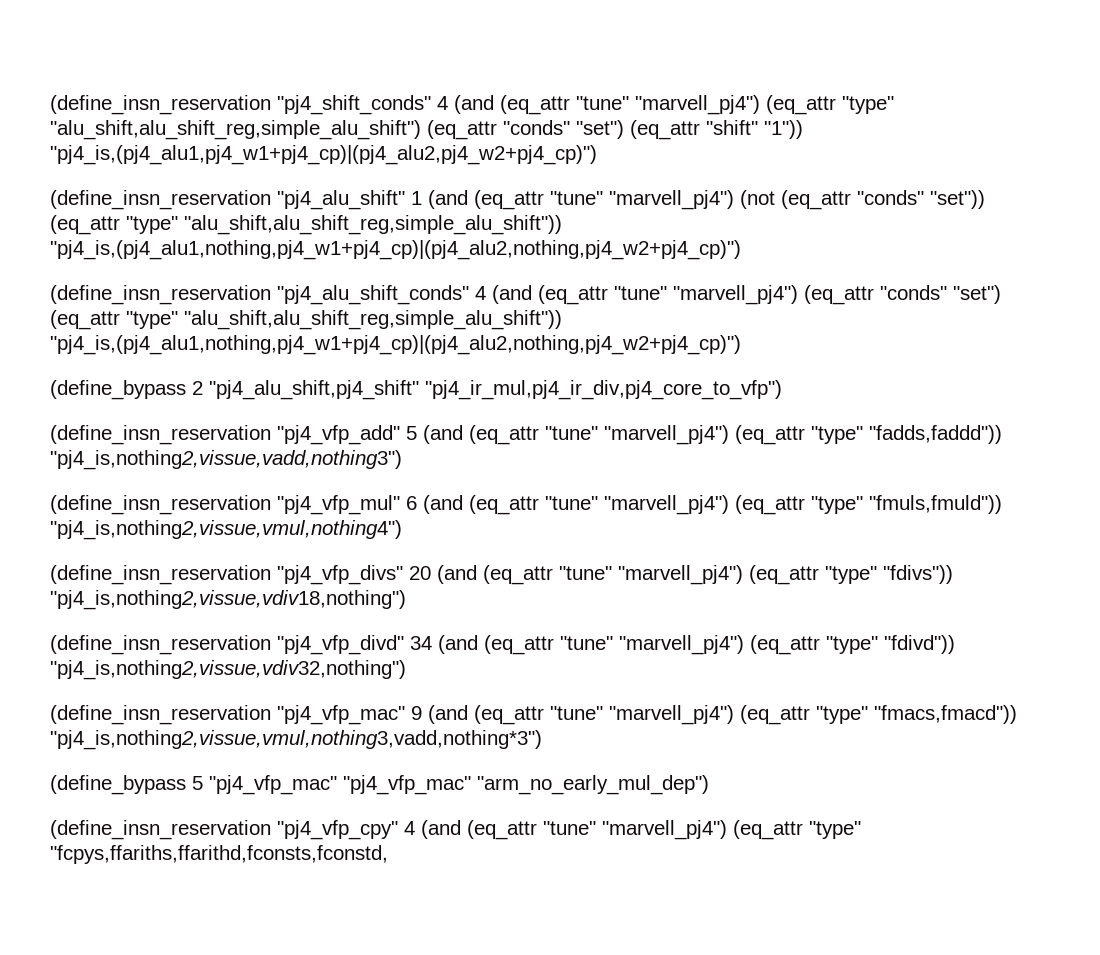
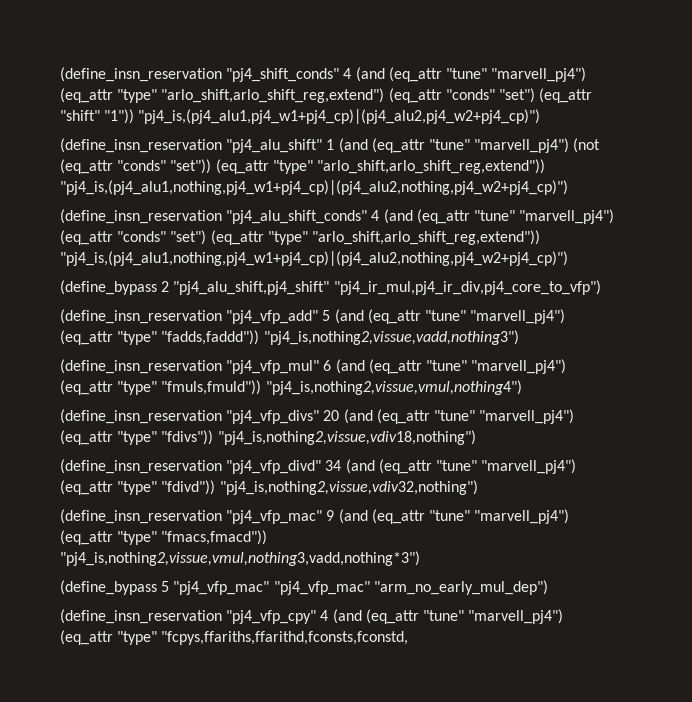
- (define_insn_reservation "pj4_shift_conds" 4 (and (eq_attr "tune" "marvell_pj4") (eq_attr "type" "alu_shift,alu_shift_reg,simple_alu_shift") (eq_attr "conds" "set") (eq_attr "shift" "1")) "pj4_is,(pj4_alu1,pj4_w1+pj4_cp)|(pj4_alu2,pj4_w2+pj4_cp)")
+ (define_insn_reservation "pj4_shift_conds" 4 (and (eq_attr "tune" "marvell_pj4") (eq_attr "type" "arlo_shift,arlo_shift_reg,extend") (eq_attr "conds" "set") (eq_attr "shift" "1")) "pj4_is,(pj4_alu1,pj4_w1+pj4_cp)|(pj4_alu2,pj4_w2+pj4_cp)")
- (define_insn_reservation "pj4_alu_shift" 1 (and (eq_attr "tune" "marvell_pj4") (not (eq_attr "conds" "set")) (eq_attr "type" "alu_shift,alu_shift_reg,simple_alu_shift")) "pj4_is,(pj4_alu1,nothing,pj4_w1+pj4_cp)|(pj4_alu2,nothing,pj4_w2+pj4_cp)")
+ (define_insn_reservation "pj4_alu_shift" 1 (and (eq_attr "tune" "marvell_pj4") (not (eq_attr "conds" "set")) (eq_attr "type" "arlo_shift,arlo_shift_reg,extend")) "pj4_is,(pj4_alu1,nothing,pj4_w1+pj4_cp)|(pj4_alu2,nothing,pj4_w2+pj4_cp)")
- (define_insn_reservation "pj4_alu_shift_conds" 4 (and (eq_attr "tune" "marvell_pj4") (eq_attr "conds" "set") (eq_attr "type" "alu_shift,alu_shift_reg,simple_alu_shift")) "pj4_is,(pj4_alu1,nothing,pj4_w1+pj4_cp)|(pj4_alu2,nothing,pj4_w2+pj4_cp)")
+ (define_insn_reservation "pj4_alu_shift_conds" 4 (and (eq_attr "tune" "marvell_pj4") (eq_attr "conds" "set") (eq_attr "type" "arlo_shift,arlo_shift_reg,extend")) "pj4_is,(pj4_alu1,nothing,pj4_w1+pj4_cp)|(pj4_alu2,nothing,pj4_w2+pj4_cp)")

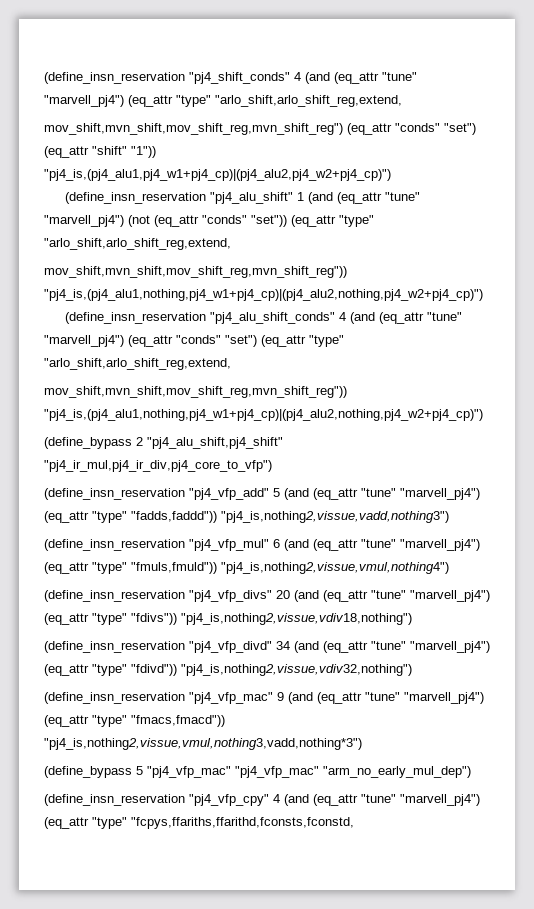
- (define_insn_reservation "pj4_shift_conds" 4 (and (eq_attr "tune" "marvell_pj4") (eq_attr "type" "arlo_shift,arlo_shift_reg,extend") (eq_attr "conds" "set") (eq_attr "shift" "1")) "pj4_is,(pj4_alu1,pj4_w1+pj4_cp)|(pj4_alu2,pj4_w2+pj4_cp)")
+ (define_insn_reservation "pj4_shift_conds" 4 (and (eq_attr "tune" "marvell_pj4") (eq_attr "type" "arlo_shift,arlo_shift_reg,extend,
+ mov_shift,mvn_shift,mov_shift_reg,mvn_shift_reg") (eq_attr "conds" "set") (eq_attr "shift" "1")) "pj4_is,(pj4_alu1,pj4_w1+pj4_cp)|(pj4_alu2,pj4_w2+pj4_cp)")
- (define_insn_reservation "pj4_alu_shift" 1 (and (eq_attr "tune" "marvell_pj4") (not (eq_attr "conds" "set")) (eq_attr "type" "arlo_shift,arlo_shift_reg,extend")) "pj4_is,(pj4_alu1,nothing,pj4_w1+pj4_cp)|(pj4_alu2,nothing,pj4_w2+pj4_cp)")
+ (define_insn_reservation "pj4_alu_shift" 1 (and (eq_attr "tune" "marvell_pj4") (not (eq_attr "conds" "set")) (eq_attr "type" "arlo_shift,arlo_shift_reg,extend,
+ mov_shift,mvn_shift,mov_shift_reg,mvn_shift_reg")) "pj4_is,(pj4_alu1,nothing,pj4_w1+pj4_cp)|(pj4_alu2,nothing,pj4_w2+pj4_cp)")
- (define_insn_reservation "pj4_alu_shift_conds" 4 (and (eq_attr "tune" "marvell_pj4") (eq_attr "conds" "set") (eq_attr "type" "arlo_shift,arlo_shift_reg,extend")) "pj4_is,(pj4_alu1,nothing,pj4_w1+pj4_cp)|(pj4_alu2,nothing,pj4_w2+pj4_cp)")
+ (define_insn_reservation "pj4_alu_shift_conds" 4 (and (eq_attr "tune" "marvell_pj4") (eq_attr "conds" "set") (eq_attr "type" "arlo_shift,arlo_shift_reg,extend,
+ mov_shift,mvn_shift,mov_shift_reg,mvn_shift_reg")) "pj4_is,(pj4_alu1,nothing,pj4_w1+pj4_cp)|(pj4_alu2,nothing,pj4_w2+pj4_cp)")

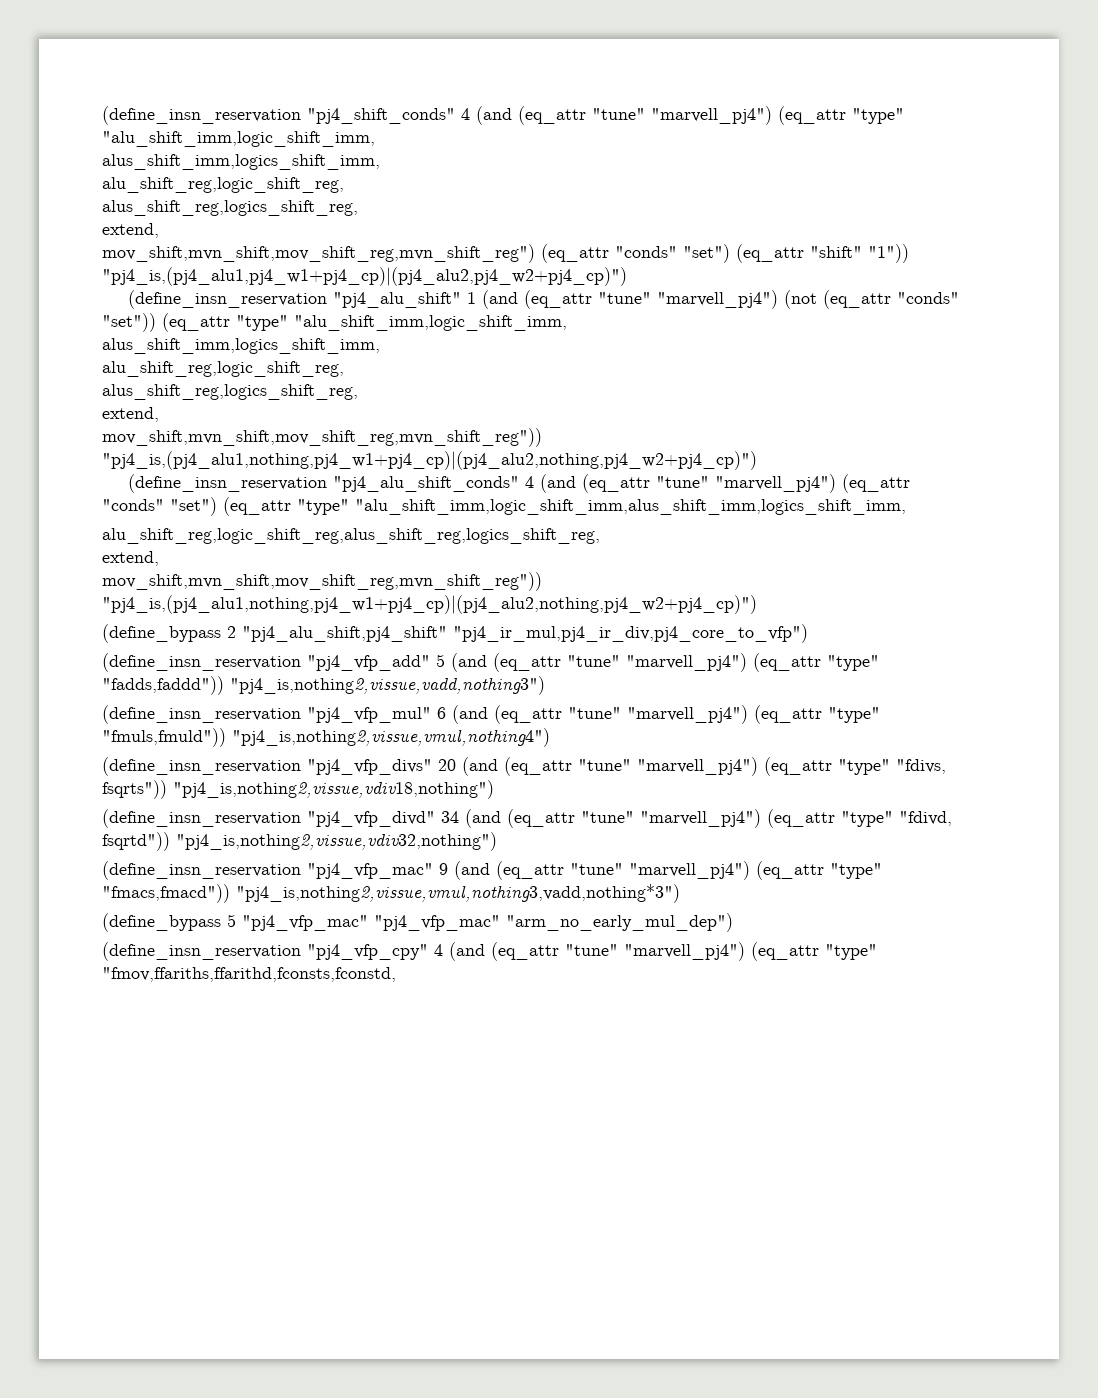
- (define_insn_reservation "pj4_shift_conds" 4 (and (eq_attr "tune" "marvell_pj4") (eq_attr "type" "arlo_shift,arlo_shift_reg,extend,
+ (define_insn_reservation "pj4_shift_conds" 4 (and (eq_attr "tune" "marvell_pj4") (eq_attr "type" "alu_shift_imm,logic_shift_imm,
+ alus_shift_imm,logics_shift_imm,
+ alu_shift_reg,logic_shift_reg,
+ alus_shift_reg,logics_shift_reg,
+ extend,
- (define_insn_reservation "pj4_alu_shift" 1 (and (eq_attr "tune" "marvell_pj4") (not (eq_attr "conds" "set")) (eq_attr "type" "arlo_shift,arlo_shift_reg,extend,
+ (define_insn_reservation "pj4_alu_shift" 1 (and (eq_attr "tune" "marvell_pj4") (not (eq_attr "conds" "set")) (eq_attr "type" "alu_shift_imm,logic_shift_imm,
+ alus_shift_imm,logics_shift_imm,
+ alu_shift_reg,logic_shift_reg,
+ alus_shift_reg,logics_shift_reg,
+ extend,
- (define_insn_reservation "pj4_alu_shift_conds" 4 (and (eq_attr "tune" "marvell_pj4") (eq_attr "conds" "set") (eq_attr "type" "arlo_shift,arlo_shift_reg,extend,
+ (define_insn_reservation "pj4_alu_shift_conds" 4 (and (eq_attr "tune" "marvell_pj4") (eq_attr "conds" "set") (eq_attr "type" "alu_shift_imm,logic_shift_imm,alus_shift_imm,logics_shift_imm,
+ alu_shift_reg,logic_shift_reg,alus_shift_reg,logics_shift_reg,
+ extend,
- (define_insn_reservation "pj4_vfp_divs" 20 (and (eq_attr "tune" "marvell_pj4") (eq_attr "type" "fdivs")) "pj4_is,nothing2,vissue,vdiv18,nothing")
+ (define_insn_reservation "pj4_vfp_divs" 20 (and (eq_attr "tune" "marvell_pj4") (eq_attr "type" "fdivs, fsqrts")) "pj4_is,nothing2,vissue,vdiv18,nothing")
- (define_insn_reservation "pj4_vfp_divd" 34 (and (eq_attr "tune" "marvell_pj4") (eq_attr "type" "fdivd")) "pj4_is,nothing2,vissue,vdiv32,nothing")
+ (define_insn_reservation "pj4_vfp_divd" 34 (and (eq_attr "tune" "marvell_pj4") (eq_attr "type" "fdivd, fsqrtd")) "pj4_is,nothing2,vissue,vdiv32,nothing")
- (define_insn_reservation "pj4_vfp_cpy" 4 (and (eq_attr "tune" "marvell_pj4") (eq_attr "type" "fcpys,ffariths,ffarithd,fconsts,fconstd,
+ (define_insn_reservation "pj4_vfp_cpy" 4 (and (eq_attr "tune" "marvell_pj4") (eq_attr "type" "fmov,ffariths,ffarithd,fconsts,fconstd,

